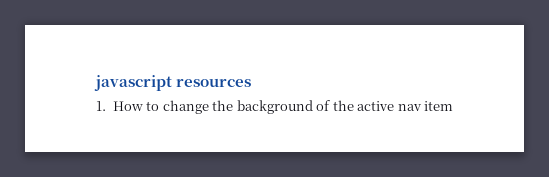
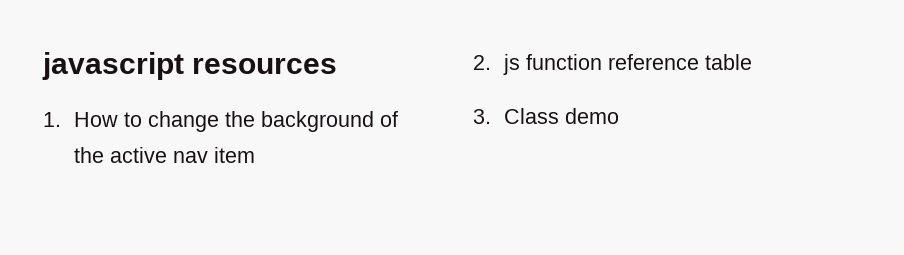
+ 2. js function reference table
+ 3. Class demo

